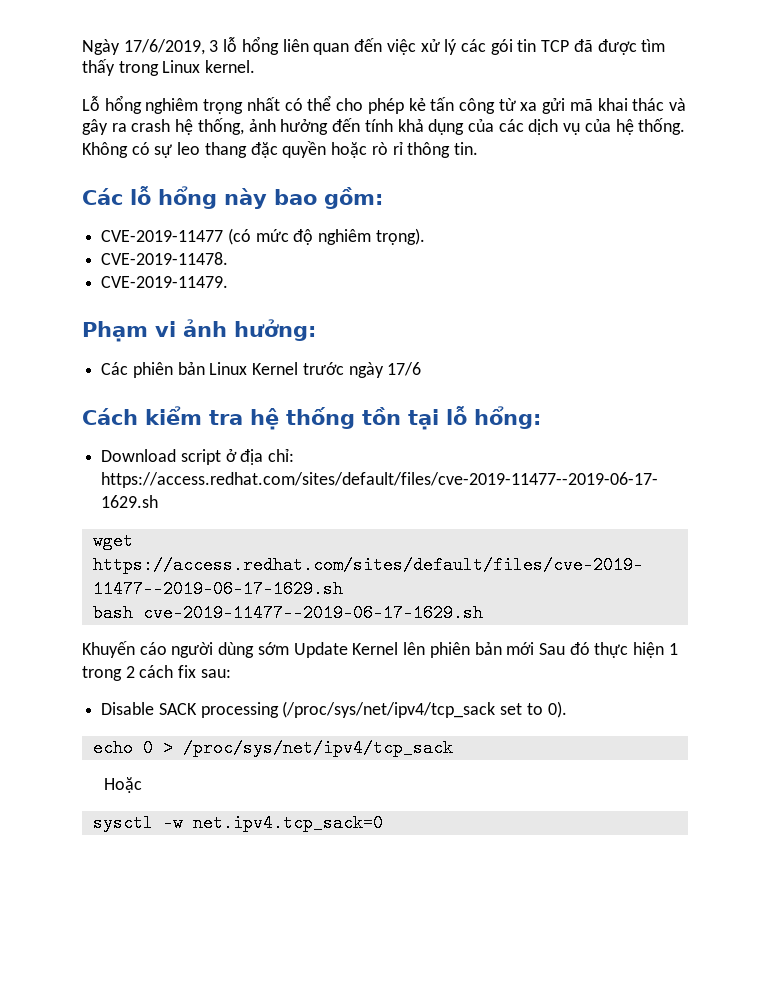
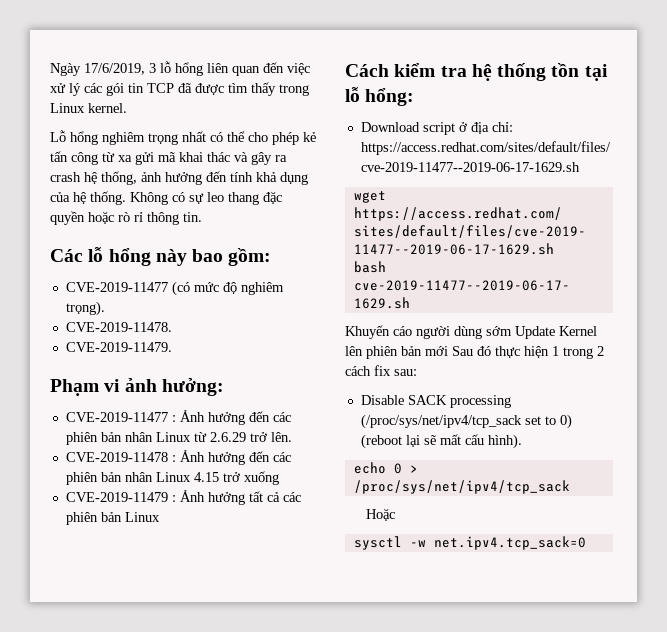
- Lỗ hổng nghiêm trọng nhất có thể cho phép kẻ tấn công từ xa gửi mã khai thác và gây ra crash hệ thống, ảnh hưởng đến tính khả dụng của các dịch vụ của hệ thống.
+ Lỗ hổng nghiêm trọng nhất có thể cho phép kẻ tấn công từ xa gửi mã khai thác và gây ra crash hệ thống, ảnh hưởng đến tính khả dụng của hệ thống.
- Các phiên bản Linux Kernel trước ngày 17/6
+ CVE-2019-11477 : Ảnh hưởng đến các phiên bản nhân Linux từ 2.6.29 trở lên.
+ CVE-2019-11478 : Ảnh hưởng đến các phiên bản nhân Linux 4.15 trở xuống
+ CVE-2019-11479 : Ảnh hưởng tất cả các phiên bản Linux
- Disable SACK processing (/proc/sys/net/ipv4/tcp_sack set to 0).
+ Disable SACK processing (/proc/sys/net/ipv4/tcp_sack set to 0) (reboot lại sẽ mất cấu hình).

